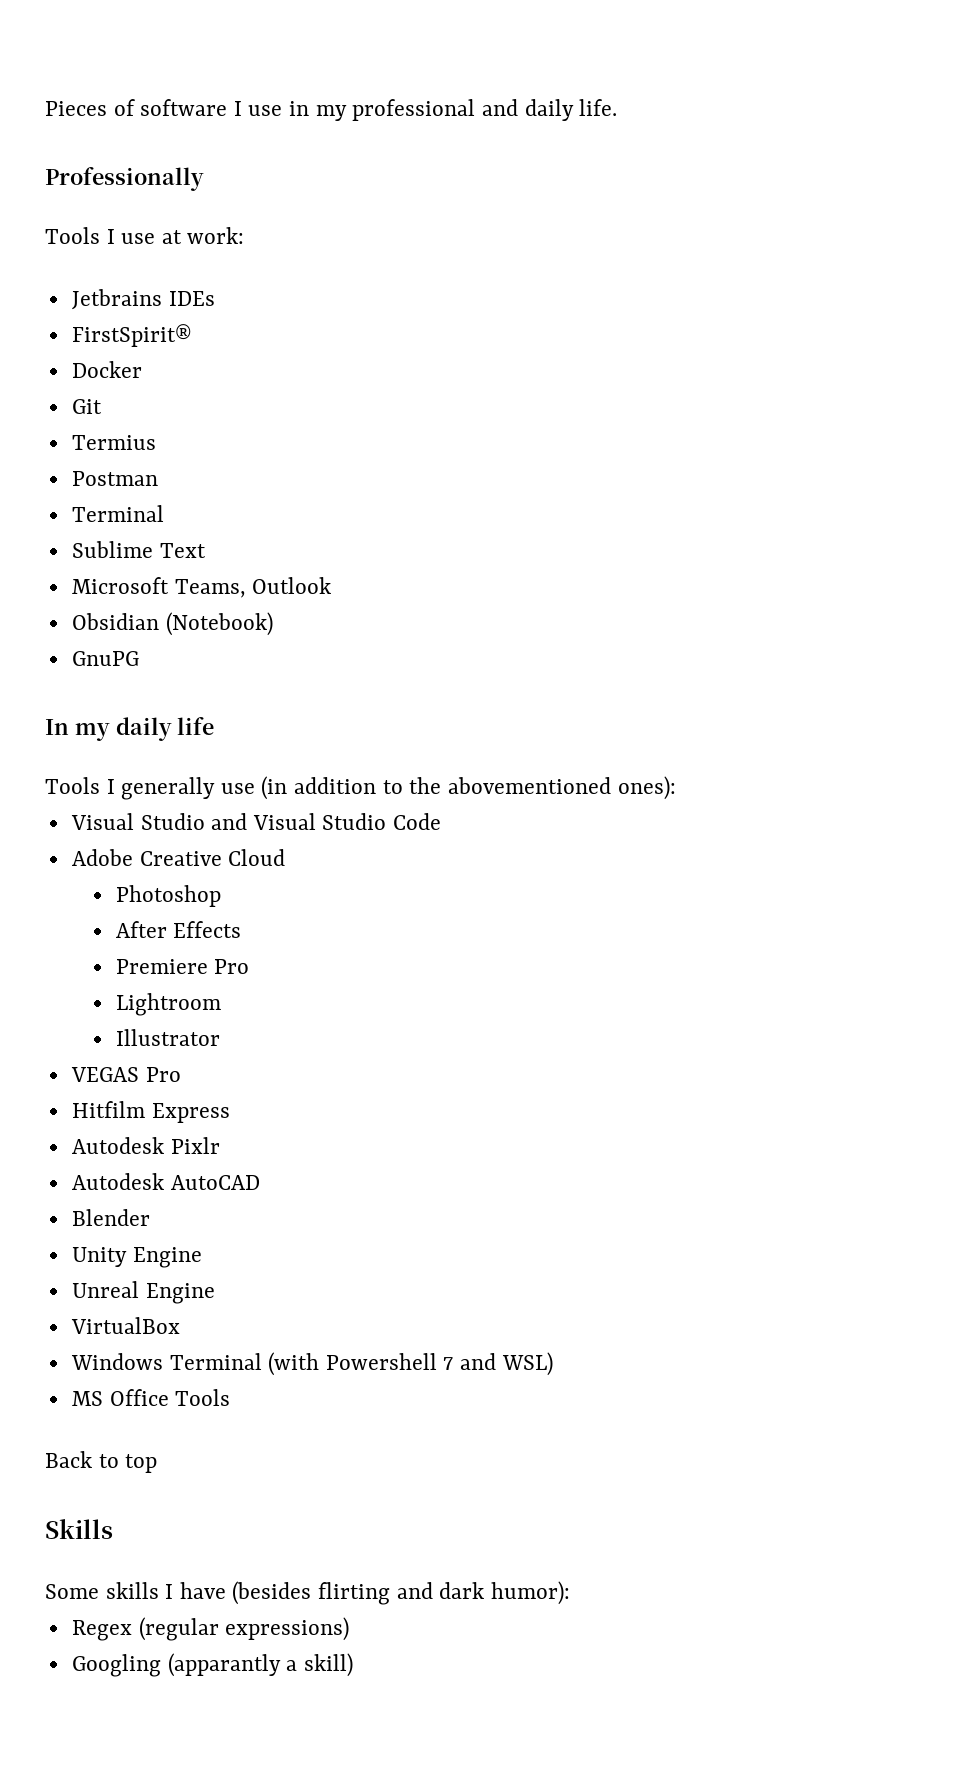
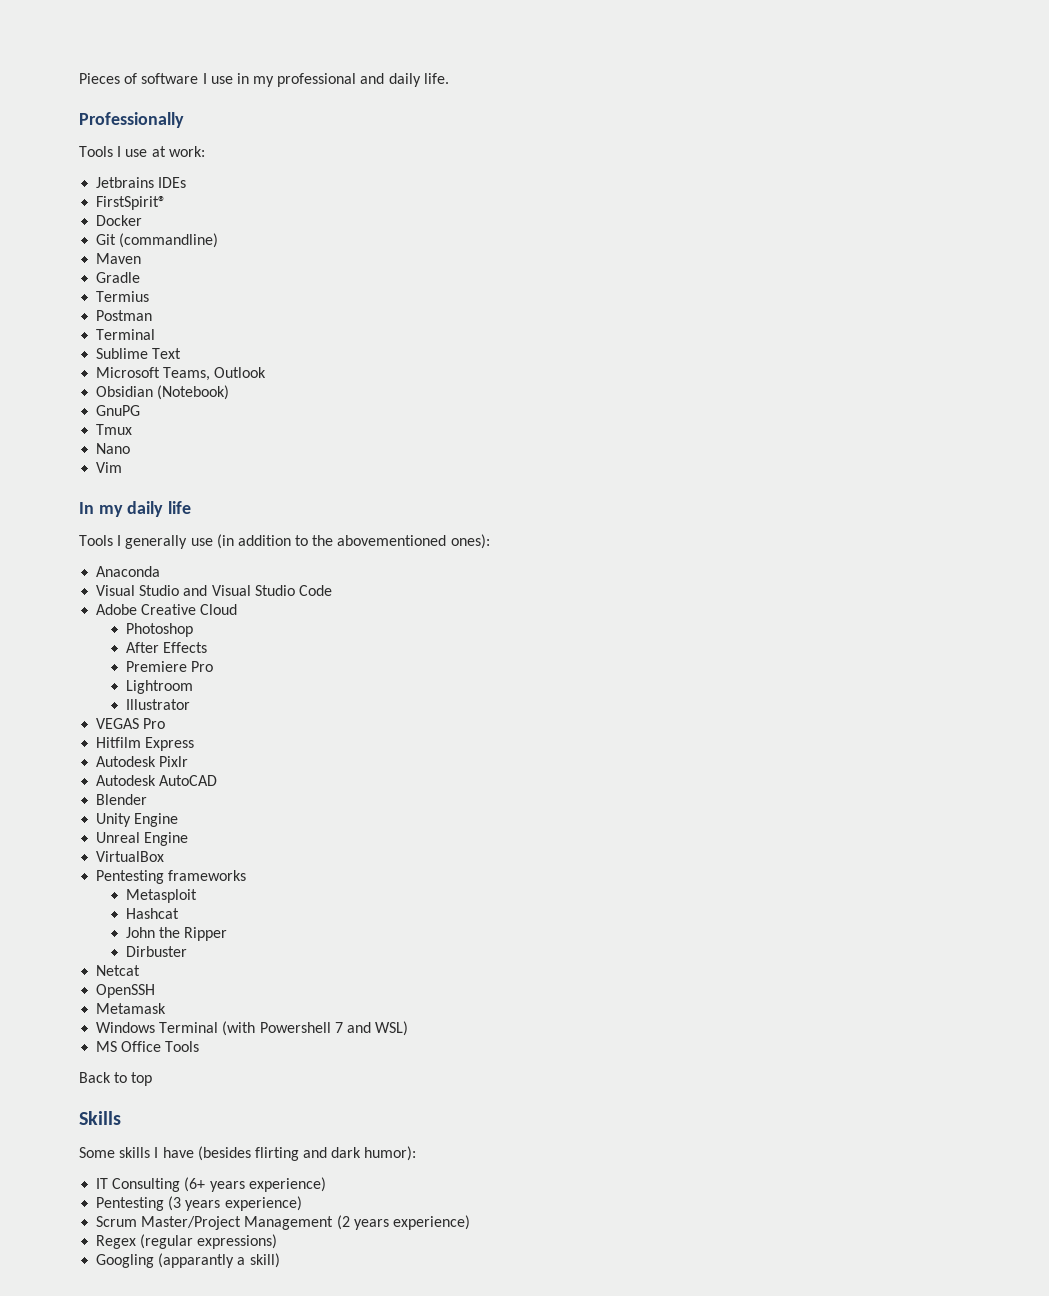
- Git
+ Git (commandline)
+ Maven
+ Gradle
+ Tmux
+ Nano
+ Vim
+ Anaconda
+ Pentesting frameworks
+ Metasploit
+ Hashcat
+ John the Ripper
+ Dirbuster
+ Netcat
+ OpenSSH
+ Metamask
+ IT Consulting (6+ years experience)
+ Pentesting (3 years experience)
+ Scrum Master/Project Management (2 years experience)

